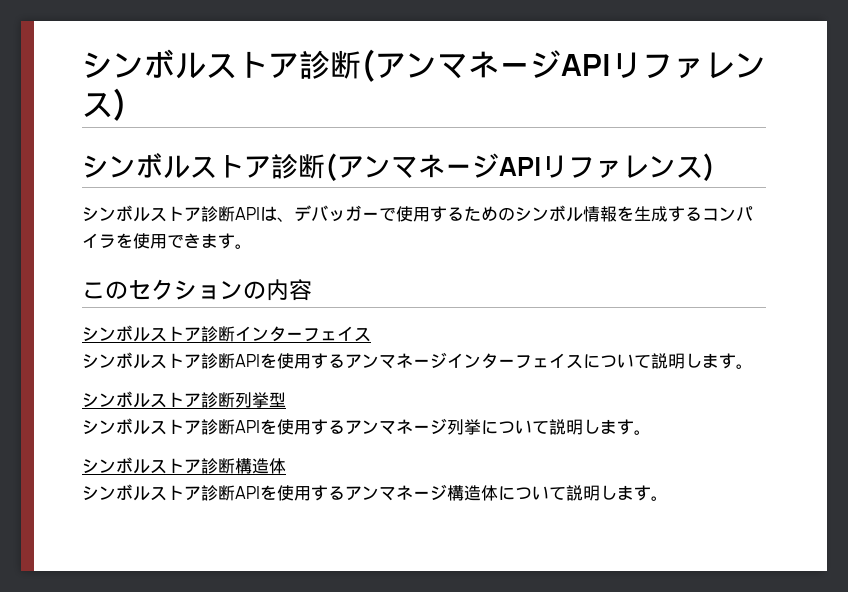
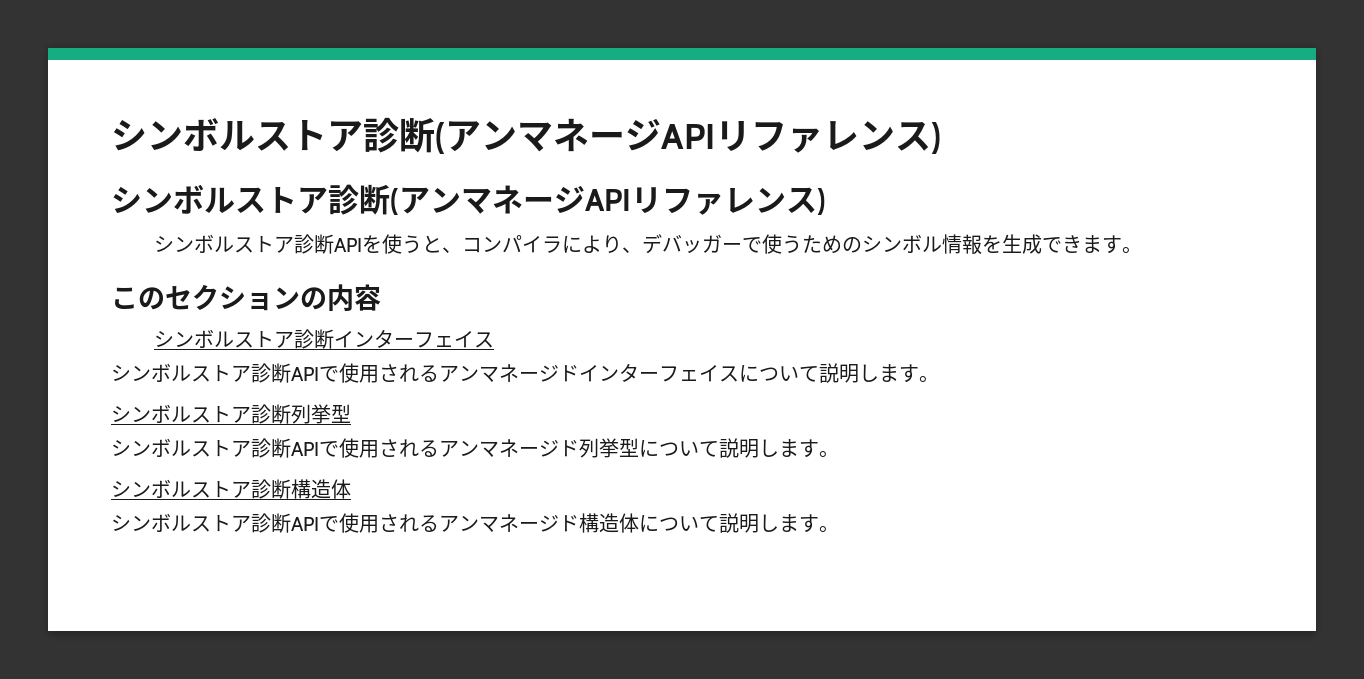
- シンボルストア診断APIは、デバッガーで使用するためのシンボル情報を生成するコンパイラを使用できます。
+ シンボルストア診断APIを使うと、コンパイラにより、デバッガーで使うためのシンボル情報を生成できます。
- シンボルストア診断APIを使用するアンマネージインターフェイスについて説明します。
+ シンボルストア診断APIで使用されるアンマネージドインターフェイスについて説明します。
- シンボルストア診断APIを使用するアンマネージ列挙について説明します。
+ シンボルストア診断APIで使用されるアンマネージド列挙型について説明します。
- シンボルストア診断APIを使用するアンマネージ構造体について説明します。
+ シンボルストア診断APIで使用されるアンマネージド構造体について説明します。

